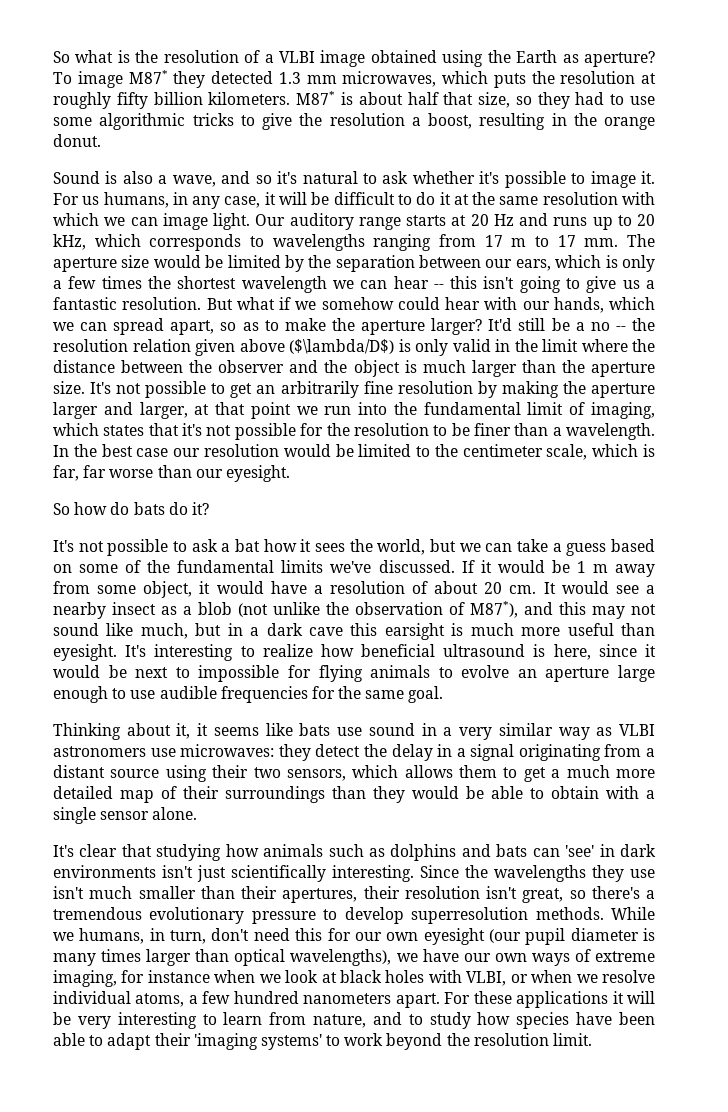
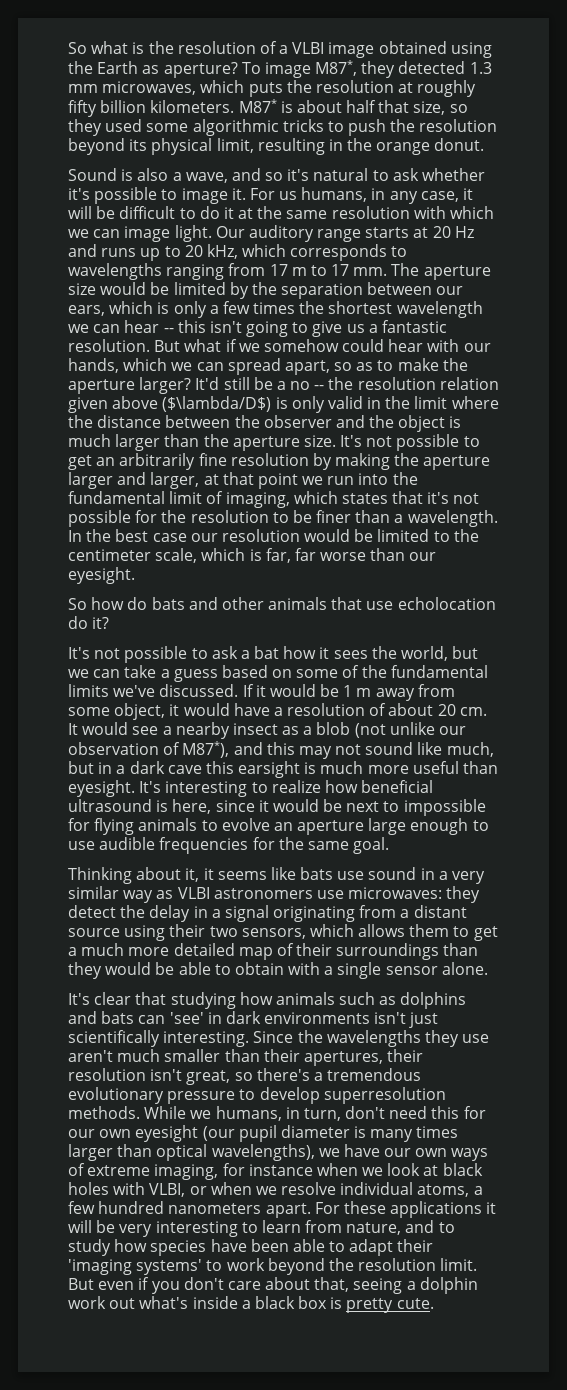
- To image M87* they detected 1.3 mm microwaves, which puts the resolution at roughly fifty billion kilometers.
+ To image M87*, they detected 1.3 mm microwaves, which puts the resolution at roughly fifty billion kilometers.
- M87* is about half that size, so they had to use some algorithmic tricks to give the resolution a boost, resulting in the orange donut.
+ M87* is about half that size, so they used some algorithmic tricks to push the resolution beyond its physical limit, resulting in the orange donut.
- So how do bats do it?
+ So how do bats and other animals that use echolocation do it?
- It would see a nearby insect as a blob (not unlike the observation of M87*), and this may not sound like much, but in a dark cave this earsight is much more useful than eyesight.
+ It would see a nearby insect as a blob (not unlike our observation of M87*), and this may not sound like much, but in a dark cave this earsight is much more useful than eyesight.
- Since the wavelengths they use isn't much smaller than their apertures, their resolution isn't great, so there's a tremendous evolutionary pressure to develop superresolution methods.
+ Since the wavelengths they use aren't much smaller than their apertures, their resolution isn't great, so there's a tremendous evolutionary pressure to develop superresolution methods.
+ But even if you don't care about that, seeing a dolphin work out what's inside a black box is pretty cute.

